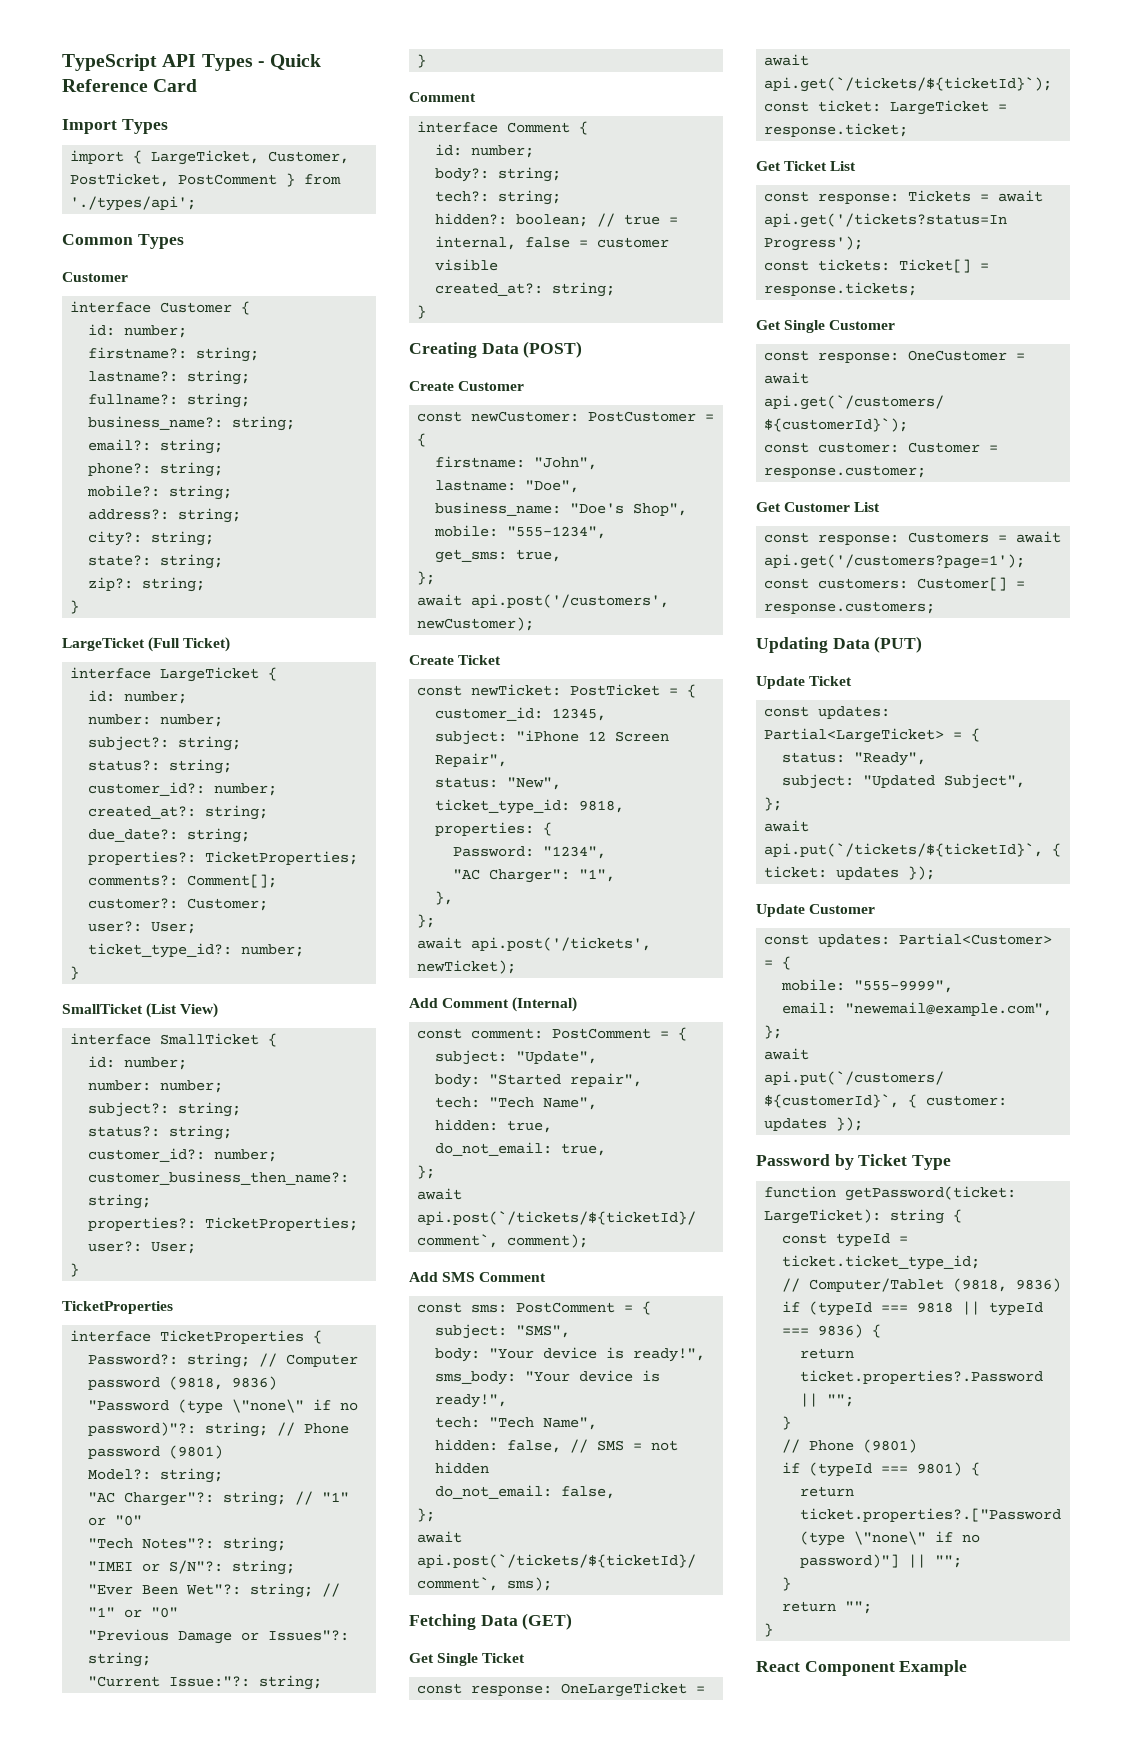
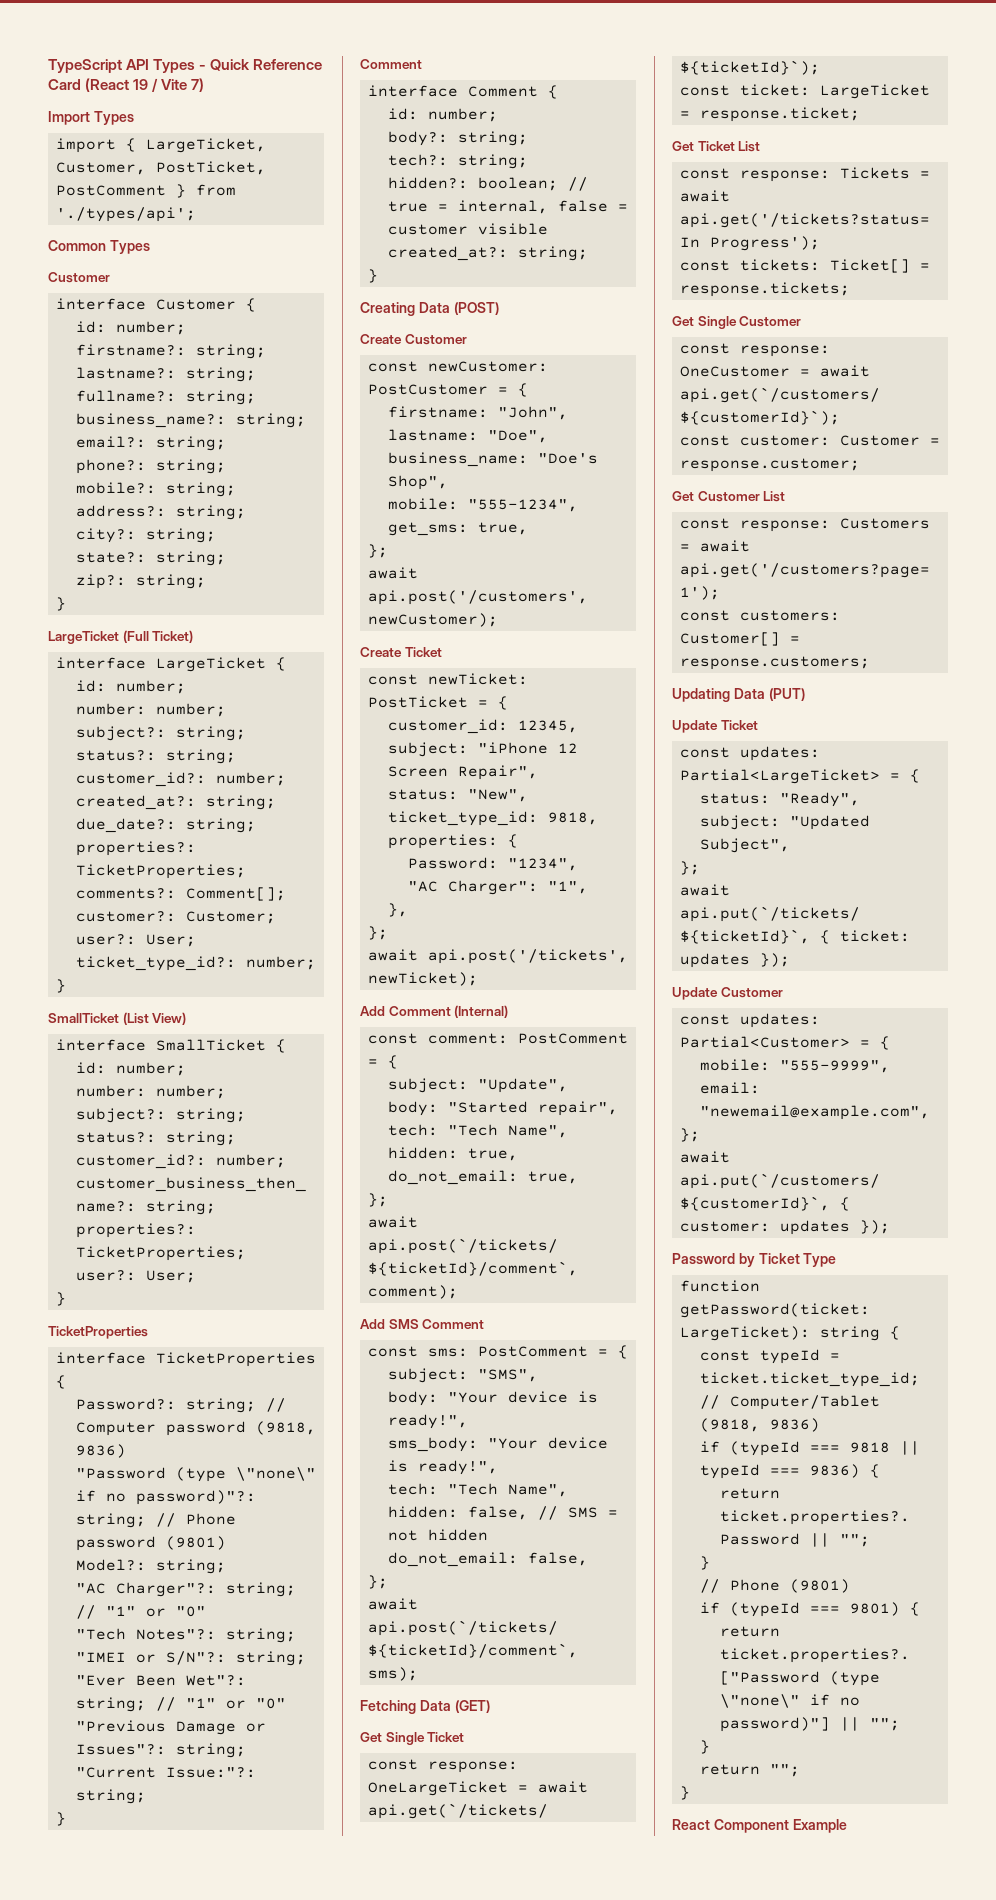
- TypeScript API Types - Quick Reference Card
+ TypeScript API Types - Quick Reference Card (React 19 / Vite 7)

